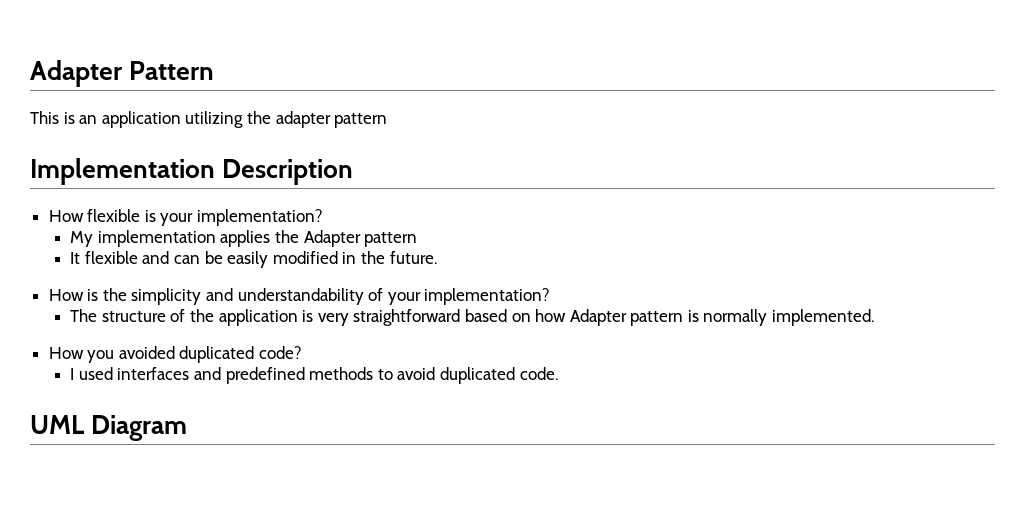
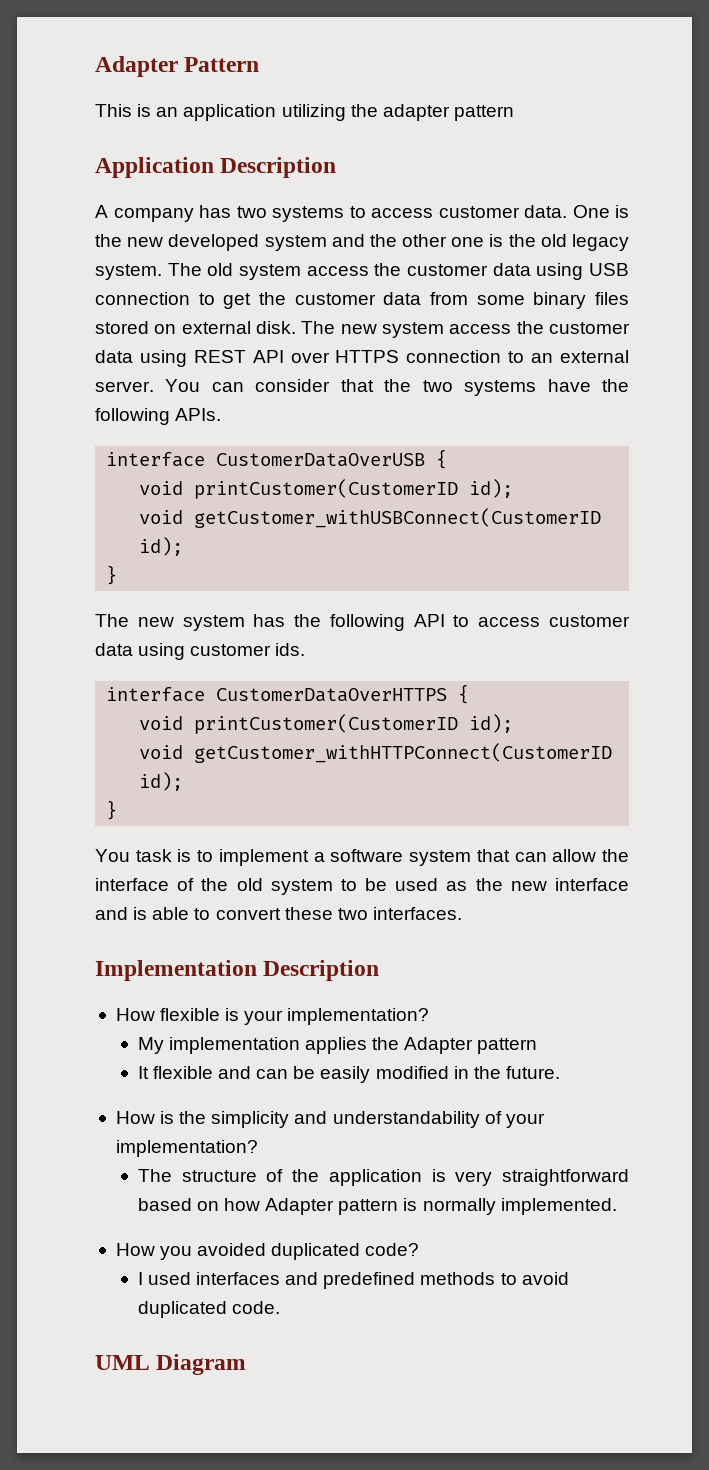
+ Application Description
+ A company has two systems to access customer data. One is the new developed system and the other one is the old legacy system. The old system access the customer data using USB connection to get the customer data from some binary files stored on external disk. The new system access the customer data using REST API over HTTPS connection to an external server. You can consider that the two systems have the following APIs.
+ interface CustomerDataOverUSB {
+ void printCustomer(CustomerID id);
+ void getCustomer_withUSBConnect(CustomerID id);
+ }
+ The new system has the following API to access customer data using customer ids.
+ interface CustomerDataOverHTTPS {
+ void printCustomer(CustomerID id);
+ void getCustomer_withHTTPConnect(CustomerID id);
+ }
+ You task is to implement a software system that can allow the interface of the old system to be used as the new interface and is able to convert these two interfaces.

